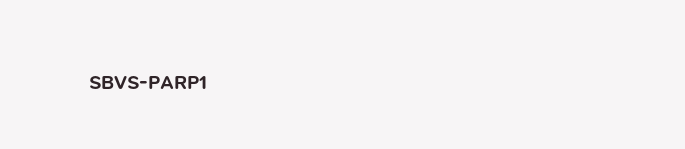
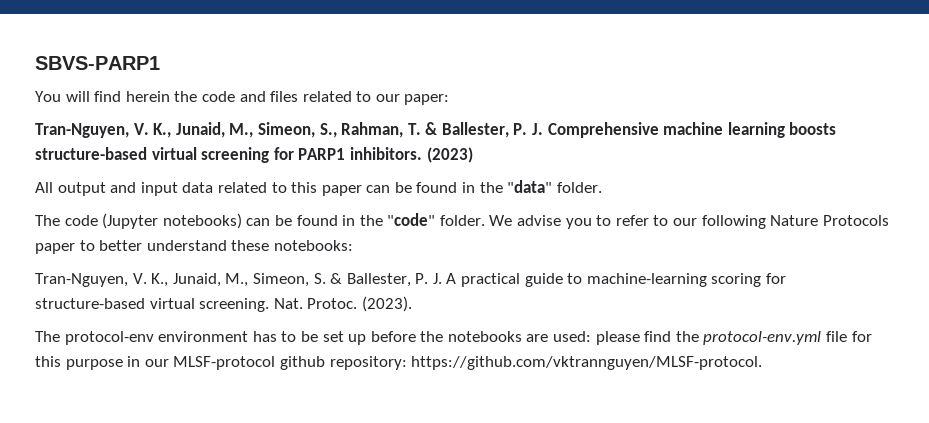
+ You will find herein the code and files related to our paper:
+ Tran-Nguyen, V. K., Junaid, M., Simeon, S., Rahman, T. & Ballester, P. J. Comprehensive machine learning boosts structure-based virtual screening for PARP1 inhibitors. (2023)
+ All output and input data related to this paper can be found in the "data" folder.
+ The code (Jupyter notebooks) can be found in the "code" folder. We advise you to refer to our following Nature Protocols paper to better understand these notebooks:
+ Tran-Nguyen, V. K., Junaid, M., Simeon, S. & Ballester, P. J. A practical guide to machine-learning scoring for structure-based virtual screening. Nat. Protoc. (2023).
+ The protocol-env environment has to be set up before the notebooks are used: please find the protocol-env.yml file for this purpose in our MLSF-protocol github repository: https://github.com/vktrannguyen/MLSF-protocol.

